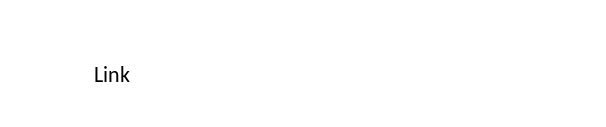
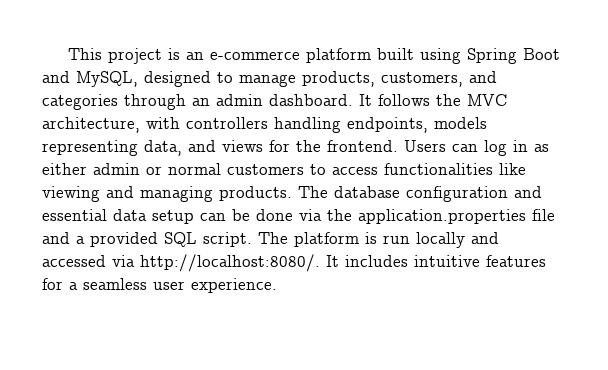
- Link
+ This project is an e-commerce platform built using Spring Boot and MySQL, designed to manage products, customers, and categories through an admin dashboard. It follows the MVC architecture, with controllers handling endpoints, models representing data, and views for the frontend. Users can log in as either admin or normal customers to access functionalities like viewing and managing products. The database configuration and essential data setup can be done via the application.properties file and a provided SQL script. The platform is run locally and accessed via http://localhost:8080/. It includes intuitive features for a seamless user experience.

